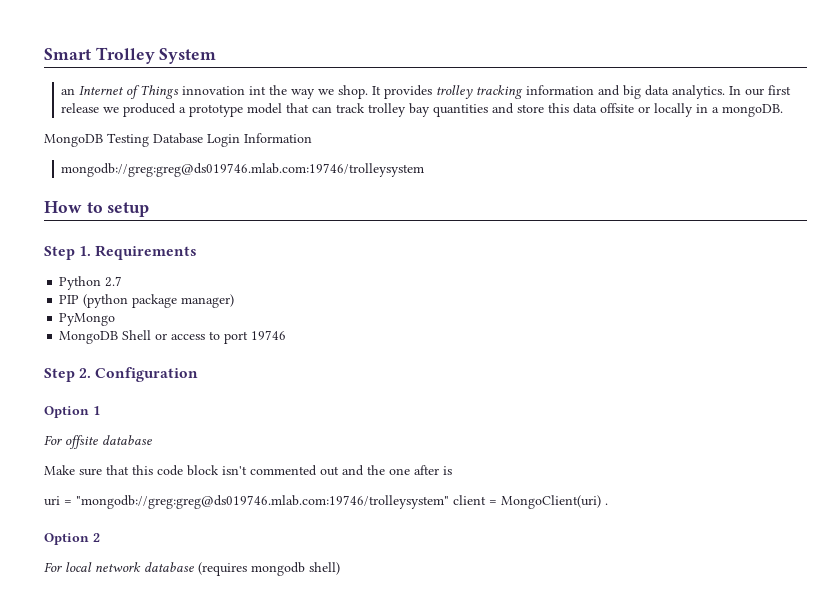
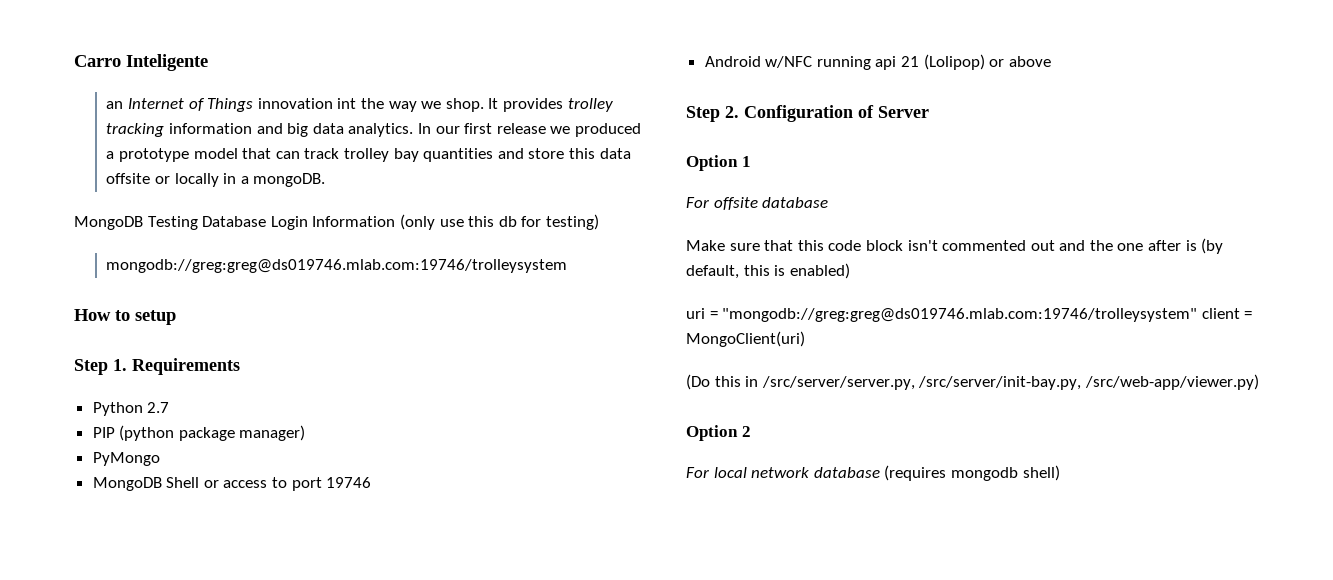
- Smart Trolley System
+ Carro Inteligente
- MongoDB Testing Database Login Information
+ MongoDB Testing Database Login Information (only use this db for testing)
+ Android w/NFC running api 21 (Lolipop) or above
- Step 2. Configuration
+ Step 2. Configuration of Server
- Make sure that this code block isn't commented out and the one after is
+ Make sure that this code block isn't commented out and the one after is (by default, this is enabled)
- uri = "mongodb://greg:greg@ds019746.mlab.com:19746/trolleysystem" client = MongoClient(uri) .
+ uri = "mongodb://greg:greg@ds019746.mlab.com:19746/trolleysystem" client = MongoClient(uri)
+ (Do this in /src/server/server.py, /src/server/init-bay.py, /src/web-app/viewer.py)

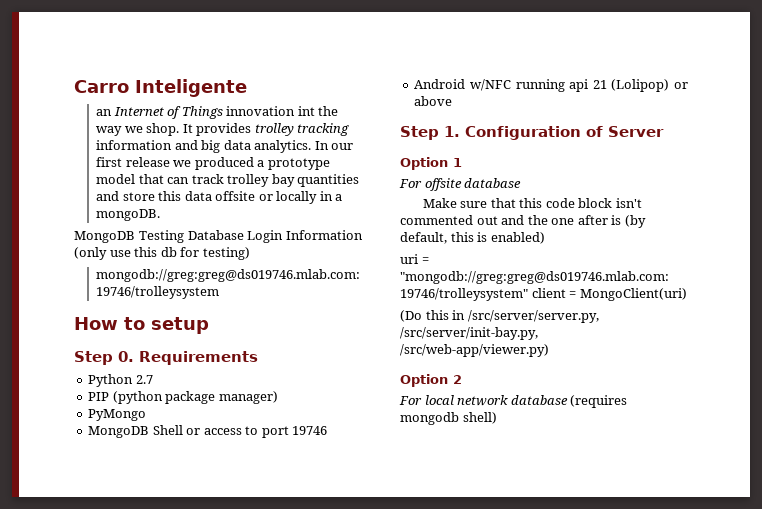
- Step 1. Requirements
+ Step 0. Requirements
- Step 2. Configuration of Server
+ Step 1. Configuration of Server

